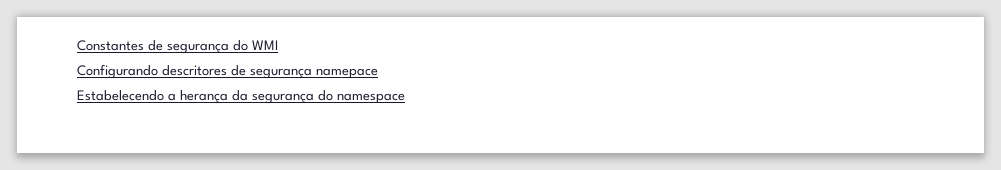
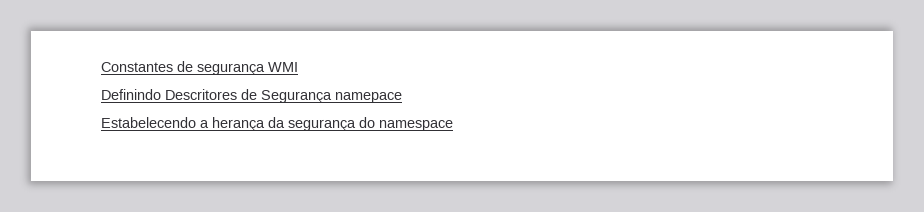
- Constantes de segurança do WMI
+ Constantes de segurança WMI
- Configurando descritores de segurança namepace
+ Definindo Descritores de Segurança namepace

